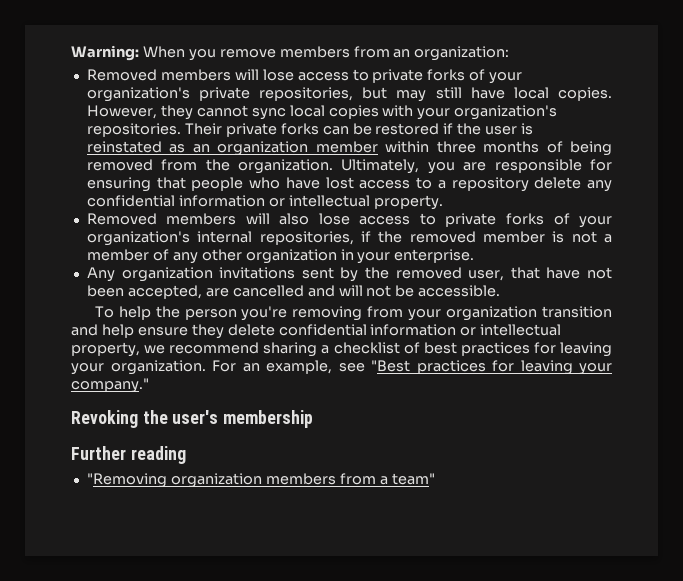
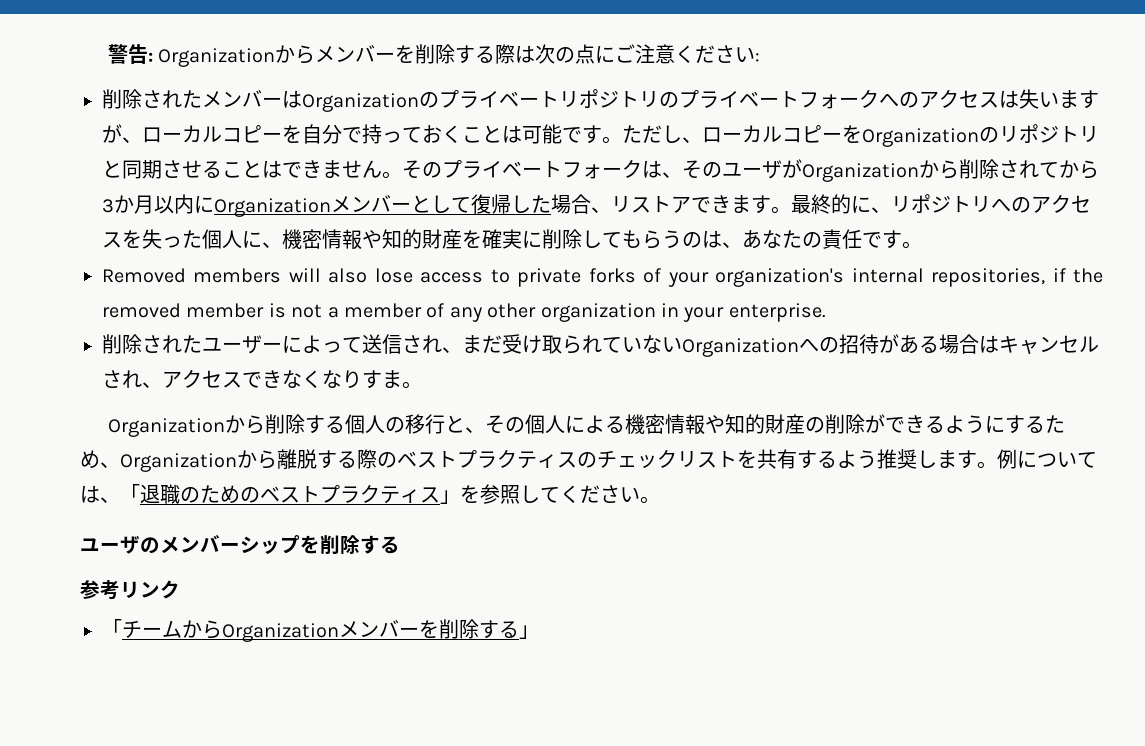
- Warning: When you remove members from an organization:
- Removed members will lose access to private forks of your organization's private repositories, but may still have local copies. However, they cannot sync local copies with your organization's repositories. Their private forks can be restored if the user is reinstated as an organization member within three months of being removed from the organization. Ultimately, you are responsible for ensuring that people who have lost access to a repository delete any confidential information or intellectual property.
+ 警告: Organizationからメンバーを削除する際は次の点にご注意ください:
+ 削除されたメンバーはOrganizationのプライベートリポジトリのプライベートフォークへのアクセスは失いますが、ローカルコピーを自分で持っておくことは可能です。ただし、ローカルコピーをOrganizationのリポジトリと同期させることはできません。そのプライベートフォークは、そのユーザがOrganizationから削除されてから3か月以内にOrganizationメンバーとして復帰した場合、リストアできます。最終的に、リポジトリへのアクセスを失った個人に、機密情報や知的財産を確実に削除してもらうのは、あなたの責任です。
- Any organization invitations sent by the removed user, that have not been accepted, are cancelled and will not be accessible.
- To help the person you're removing from your organization transition and help ensure they delete confidential information or intellectual property, we recommend sharing a checklist of best practices for leaving your organization. For an example, see "Best practices for leaving your company."
- Revoking the user's membership
- Further reading
- "Removing organization members from a team"
+ 削除されたユーザーによって送信され、まだ受け取られていないOrganizationへの招待がある場合はキャンセルされ、アクセスできなくなりすま。
+ Organizationから削除する個人の移行と、その個人による機密情報や知的財産の削除ができるようにするため、Organizationから離脱する際のベストプラクティスのチェックリストを共有するよう推奨します。例については、「退職のためのベストプラクティス」を参照してください。
+ ユーザのメンバーシップを削除する
+ 参考リンク
+ 「チームからOrganizationメンバーを削除する」

